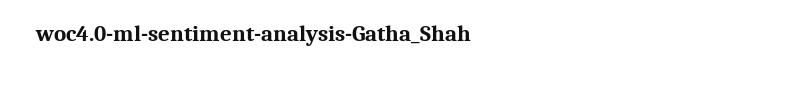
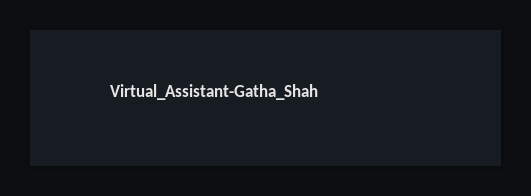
- woc4.0-ml-sentiment-analysis-Gatha_Shah
+ Virtual_Assistant-Gatha_Shah

